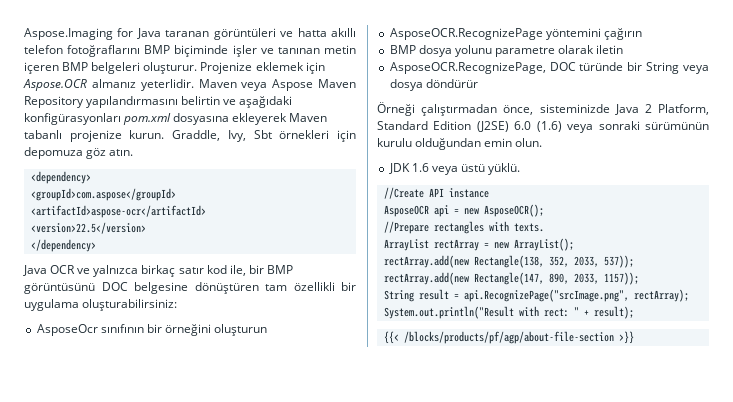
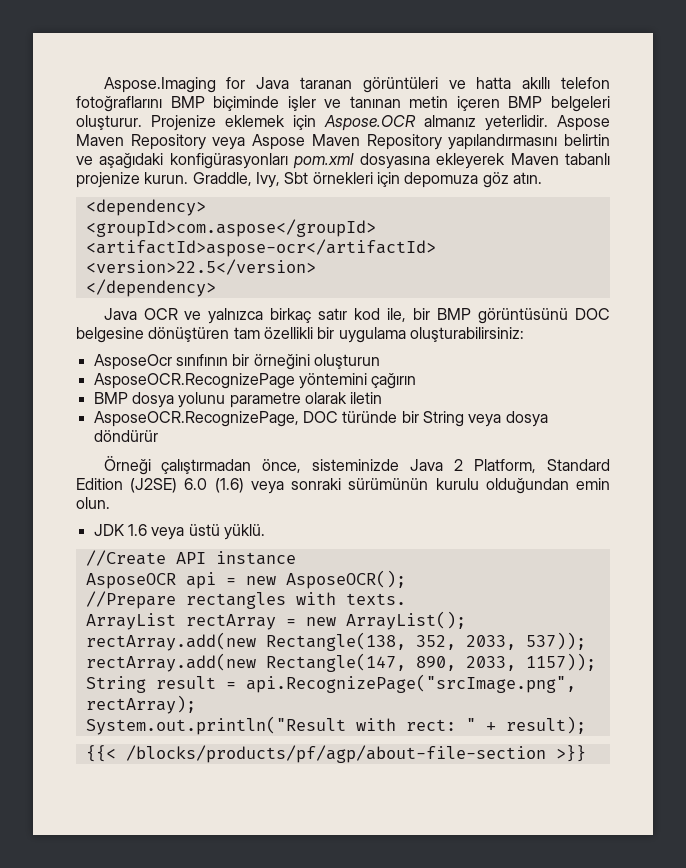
- Maven veya Aspose Maven Repository yapılandırmasını belirtin ve aşağıdaki konfigürasyonları pom.xml dosyasına ekleyerek Maven tabanlı projenize kurun.
+ Aspose Maven Repository veya Aspose Maven Repository yapılandırmasını belirtin ve aşağıdaki konfigürasyonları pom.xml dosyasına ekleyerek Maven tabanlı projenize kurun.

